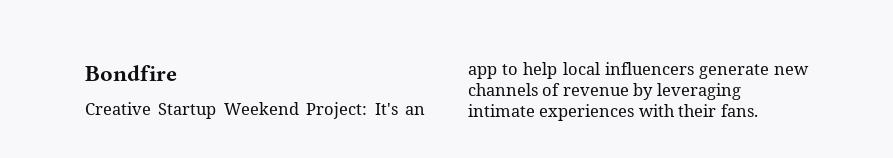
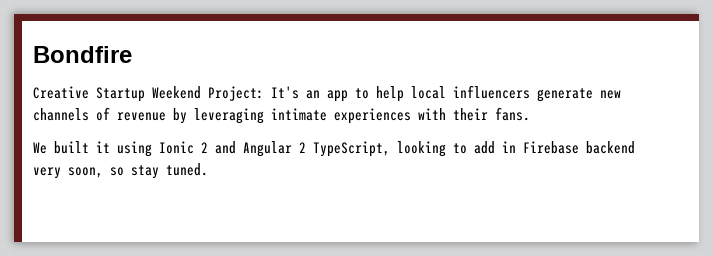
+ We built it using Ionic 2 and Angular 2 TypeScript, looking to add in Firebase backend very soon, so stay tuned.

